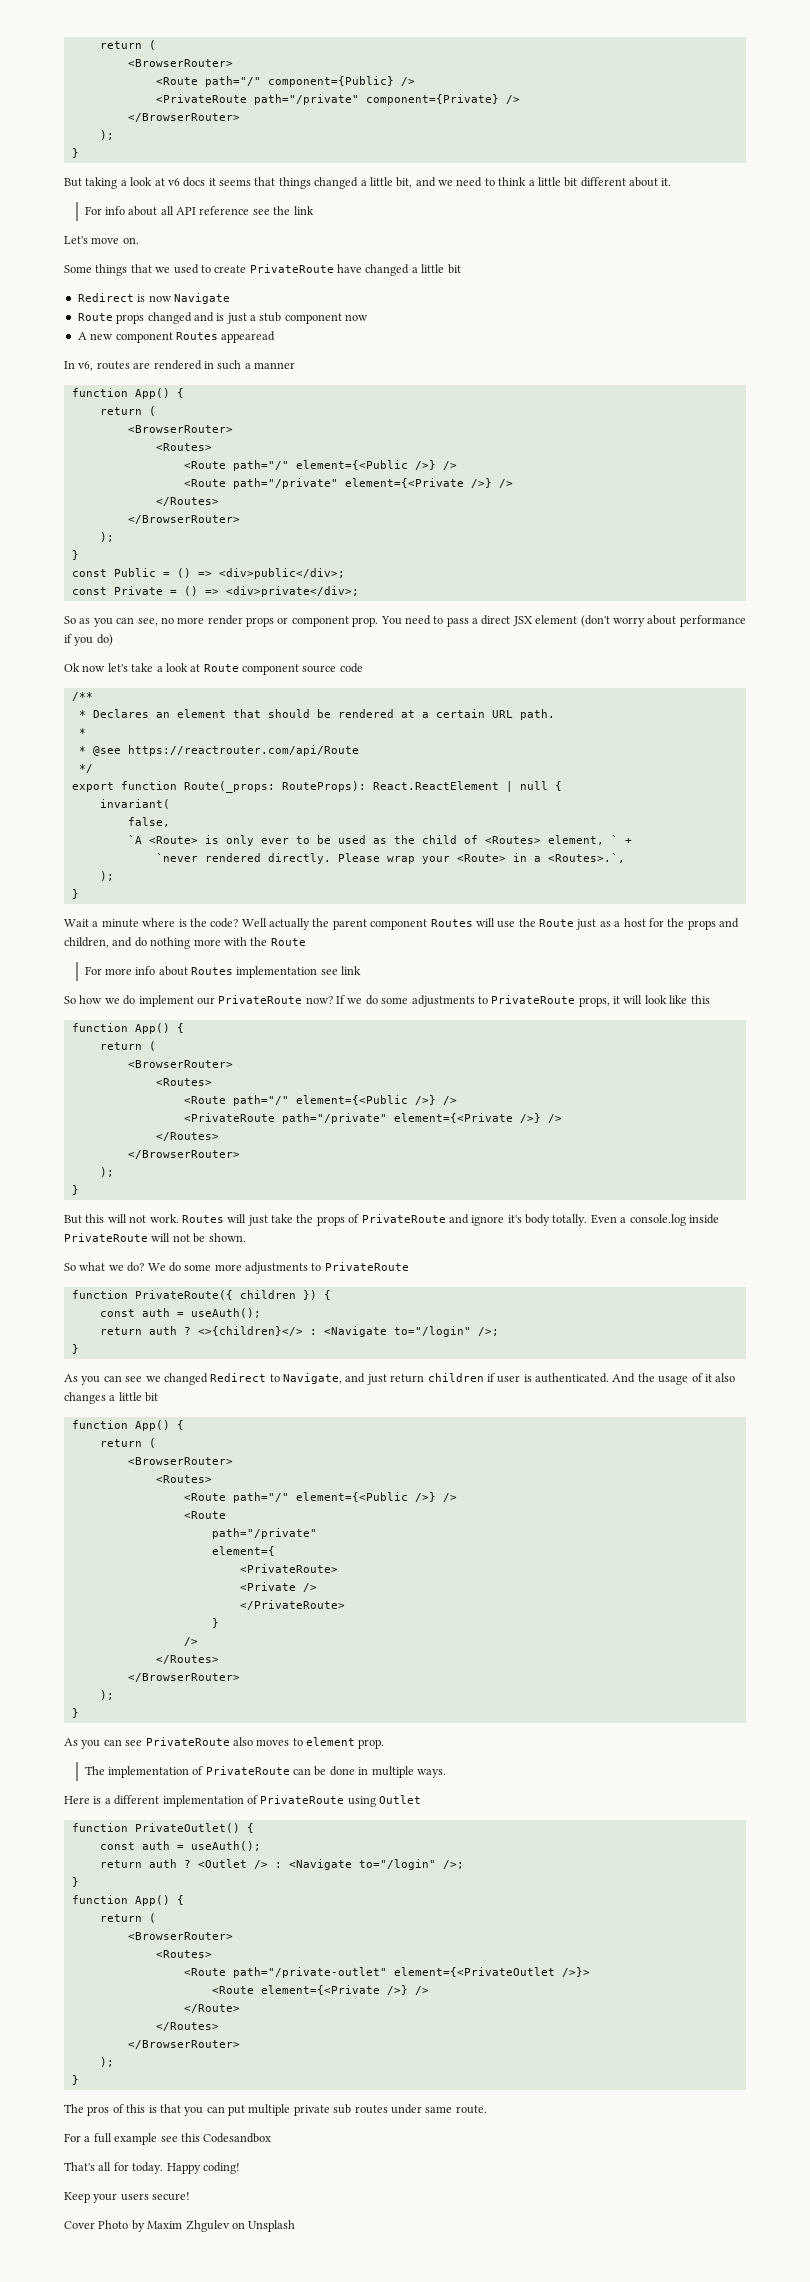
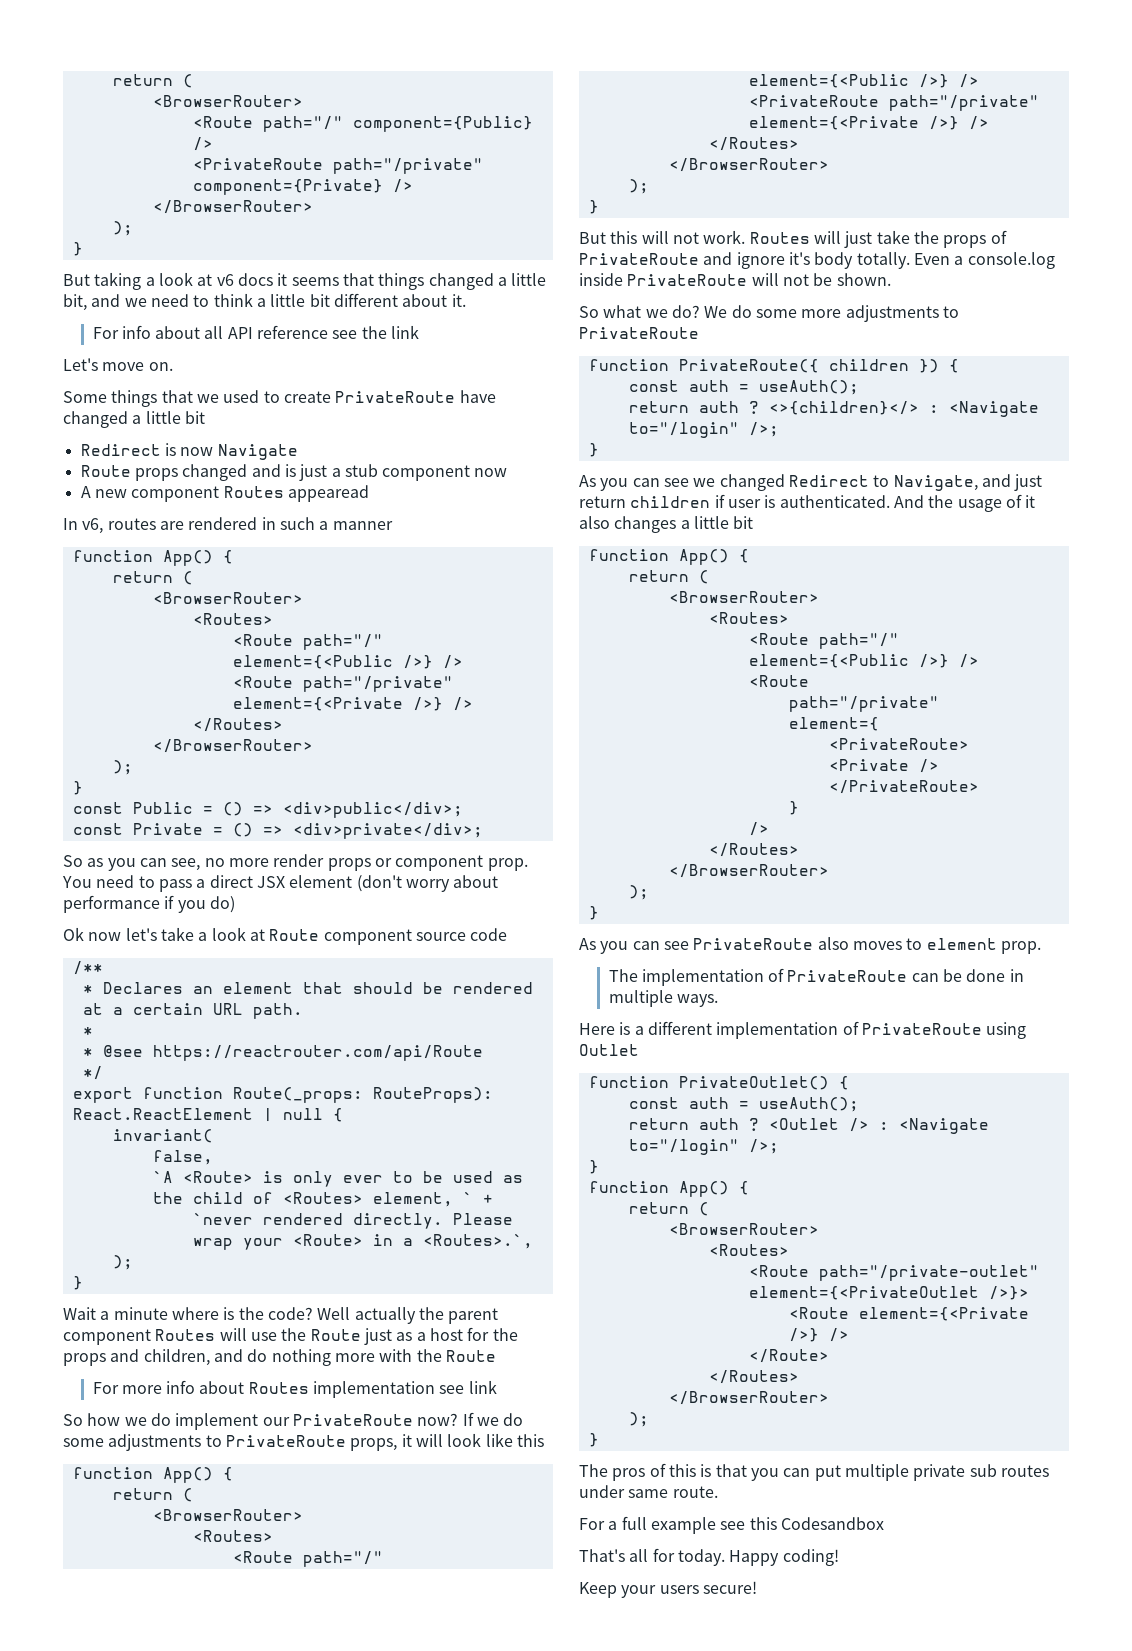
- Cover Photo by Maxim Zhgulev on Unsplash

